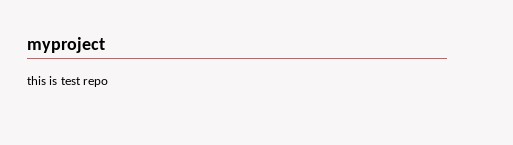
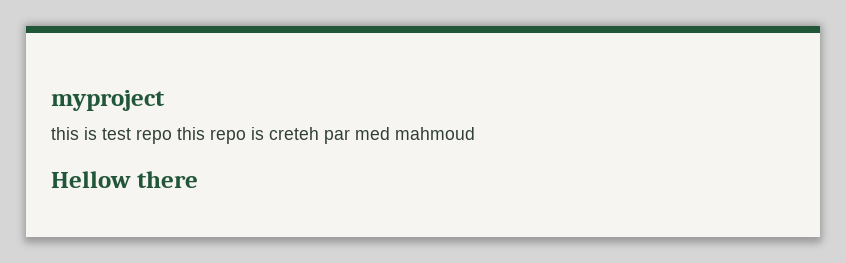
- this is test repo
+ this is test repo this repo is creteh par med mahmoud
+ Hellow there

